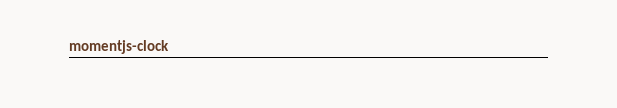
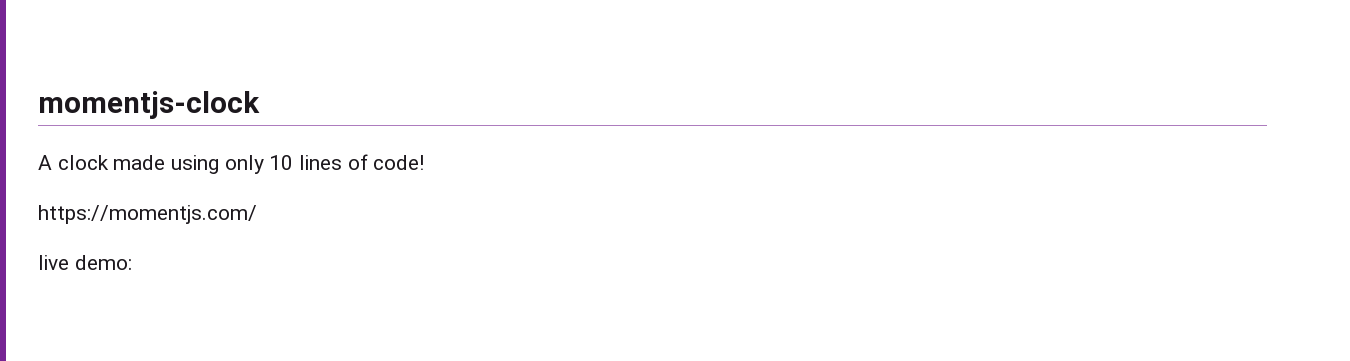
+ A clock made using only 10 lines of code!
+ https://momentjs.com/
+ live demo:

